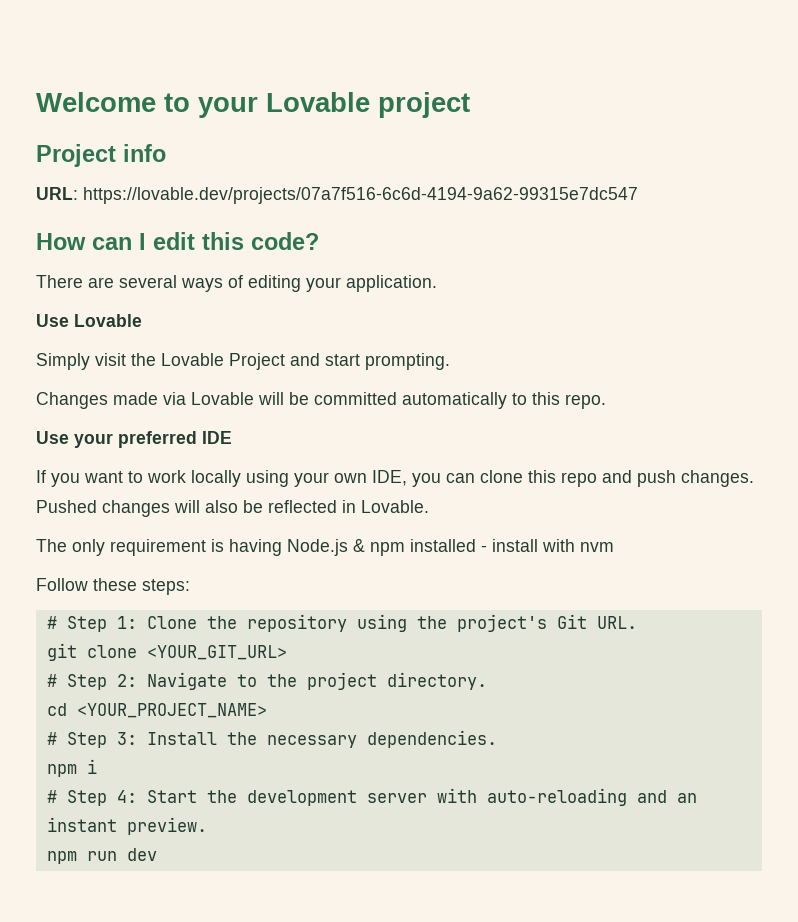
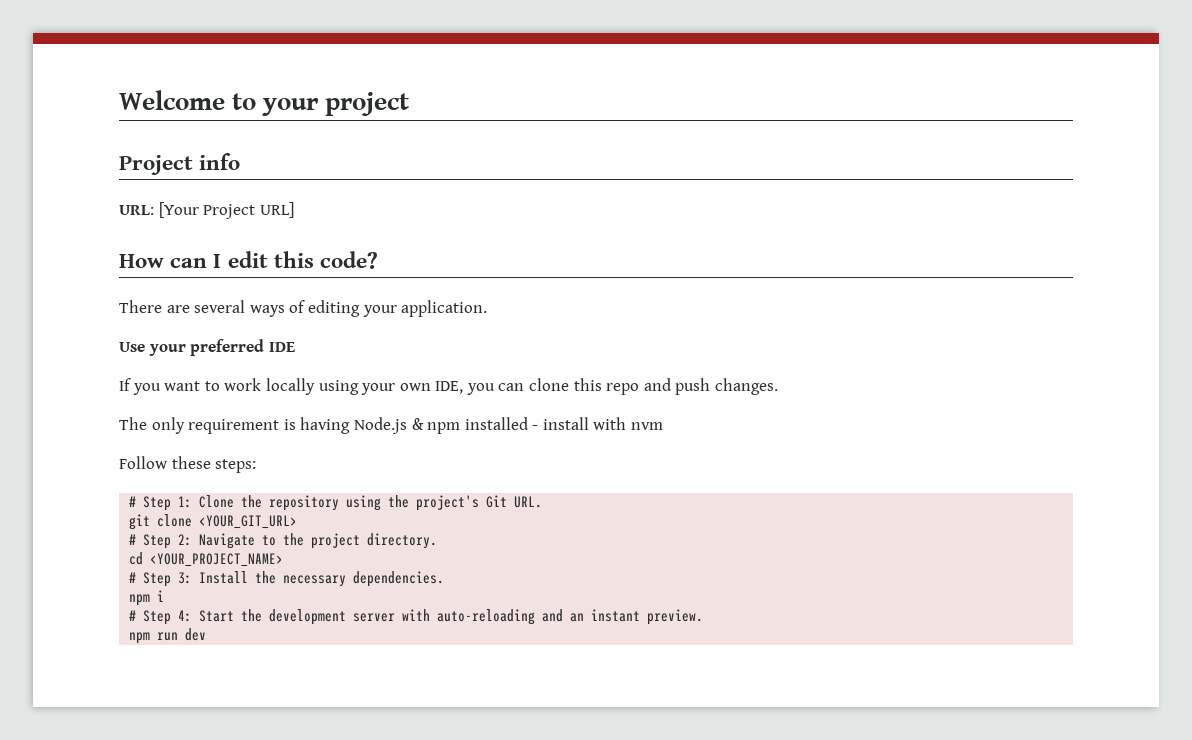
- Welcome to your Lovable project
+ Welcome to your project
- URL: https://lovable.dev/projects/07a7f516-6c6d-4194-9a62-99315e7dc547
+ URL: [Your Project URL]
- Use Lovable
- Simply visit the Lovable Project and start prompting.
- Changes made via Lovable will be committed automatically to this repo.
- Pushed changes will also be reflected in Lovable.

